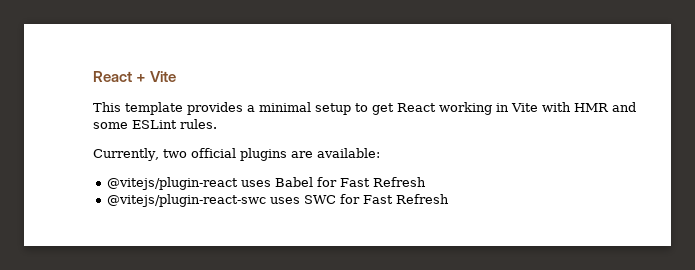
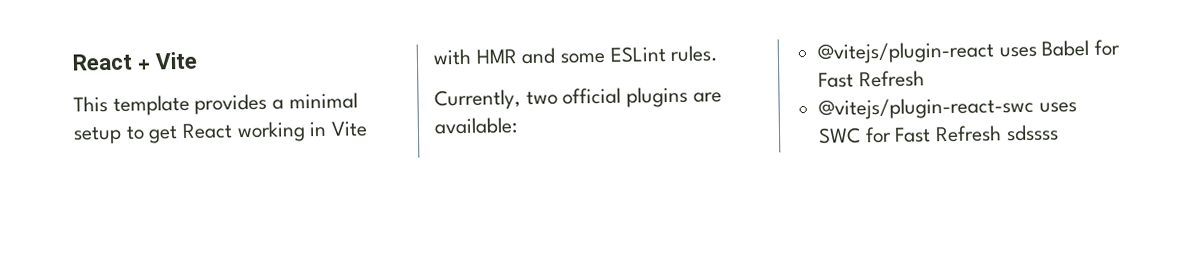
- @vitejs/plugin-react-swc uses SWC for Fast Refresh
+ @vitejs/plugin-react-swc uses SWC for Fast Refresh sdssss

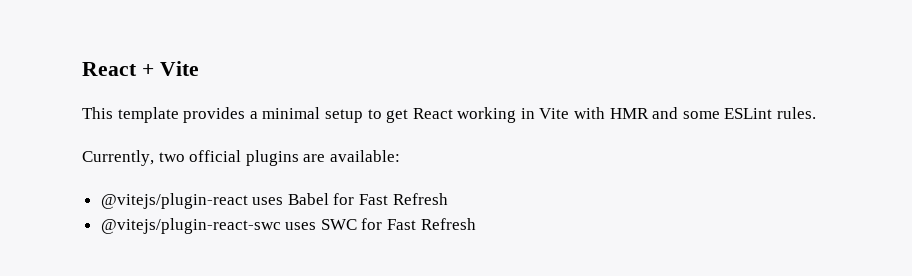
- @vitejs/plugin-react-swc uses SWC for Fast Refresh sdssss
+ @vitejs/plugin-react-swc uses SWC for Fast Refresh

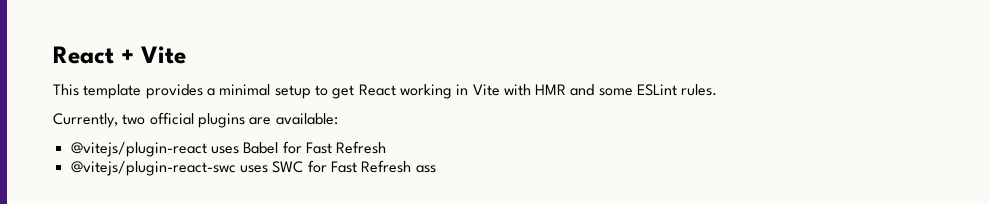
- @vitejs/plugin-react-swc uses SWC for Fast Refresh
+ @vitejs/plugin-react-swc uses SWC for Fast Refresh ass

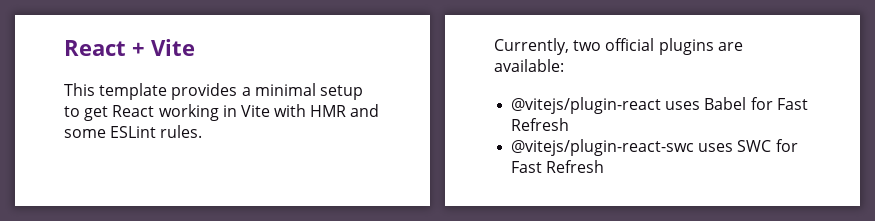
- @vitejs/plugin-react-swc uses SWC for Fast Refresh ass
+ @vitejs/plugin-react-swc uses SWC for Fast Refresh

